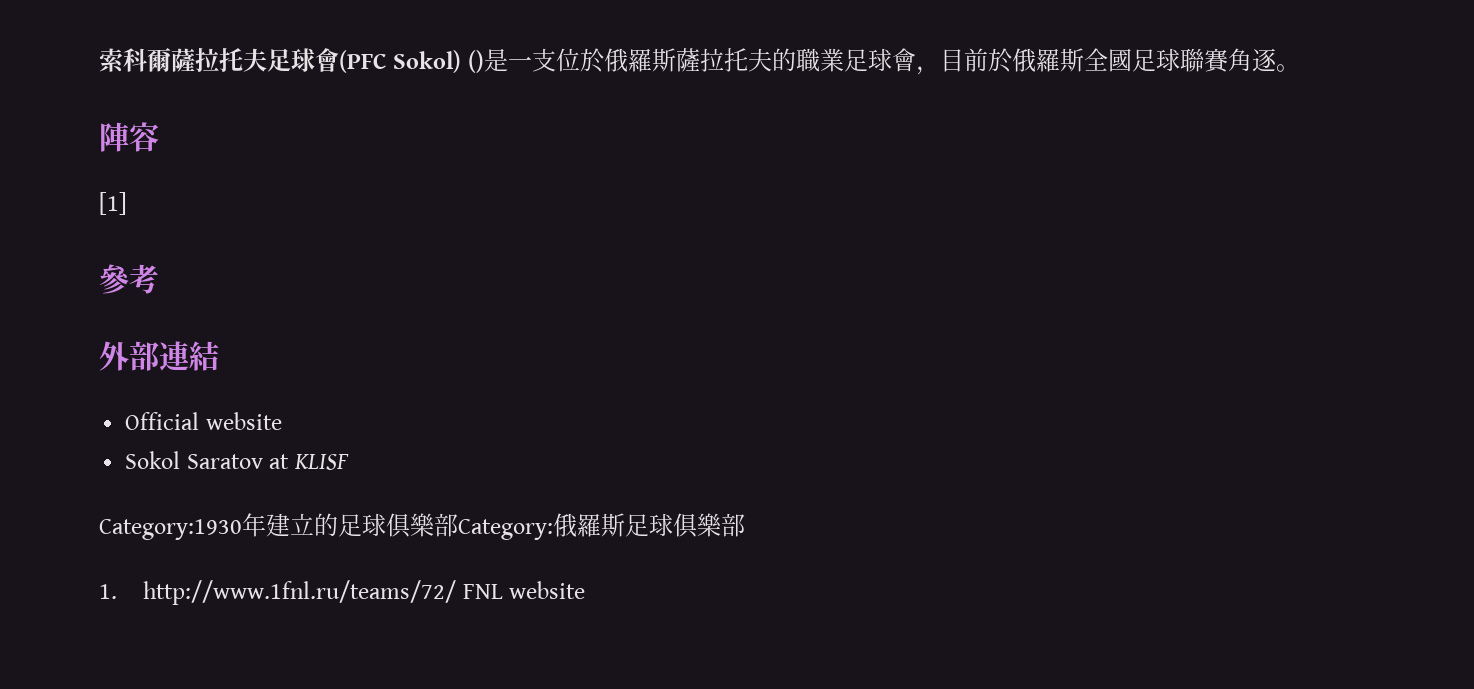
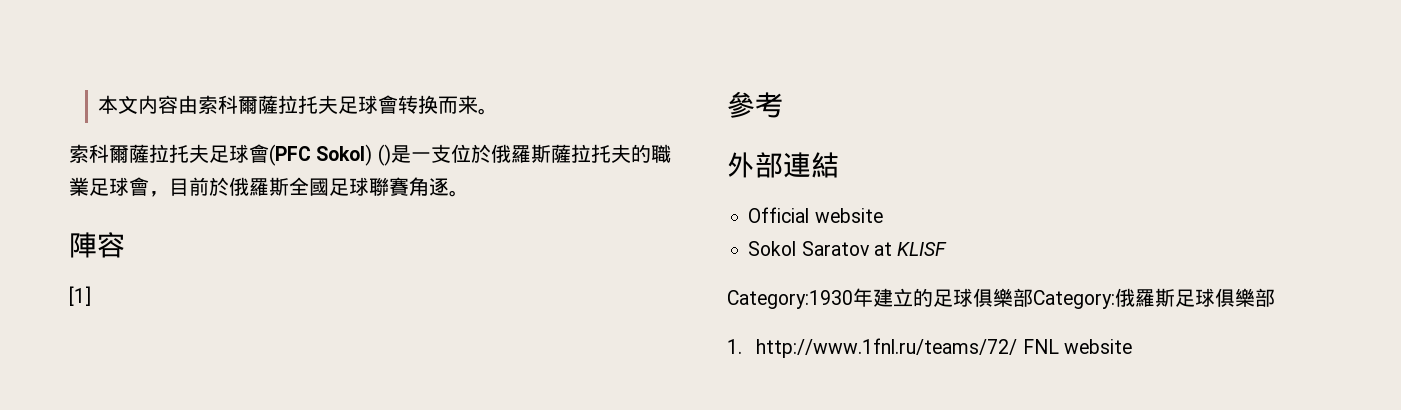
+ 本文内容由索科爾薩拉托夫足球會转换而来。

